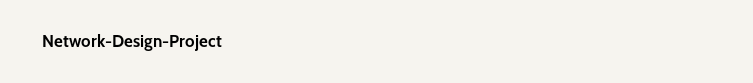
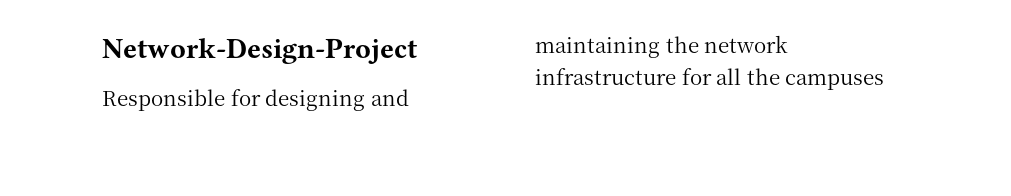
+ Responsible for designing and maintaining the network infrastructure for all the campuses

